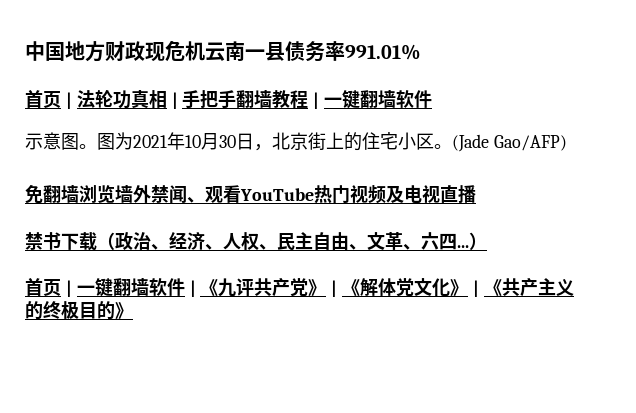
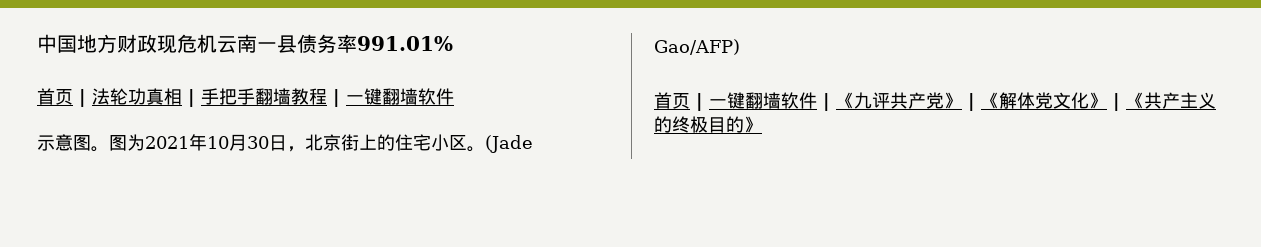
- 免翻墙浏览墙外禁闻、观看YouTube热门视频及电视直播
- 禁书下载（政治、经济、人权、民主自由、文革、六四...）

